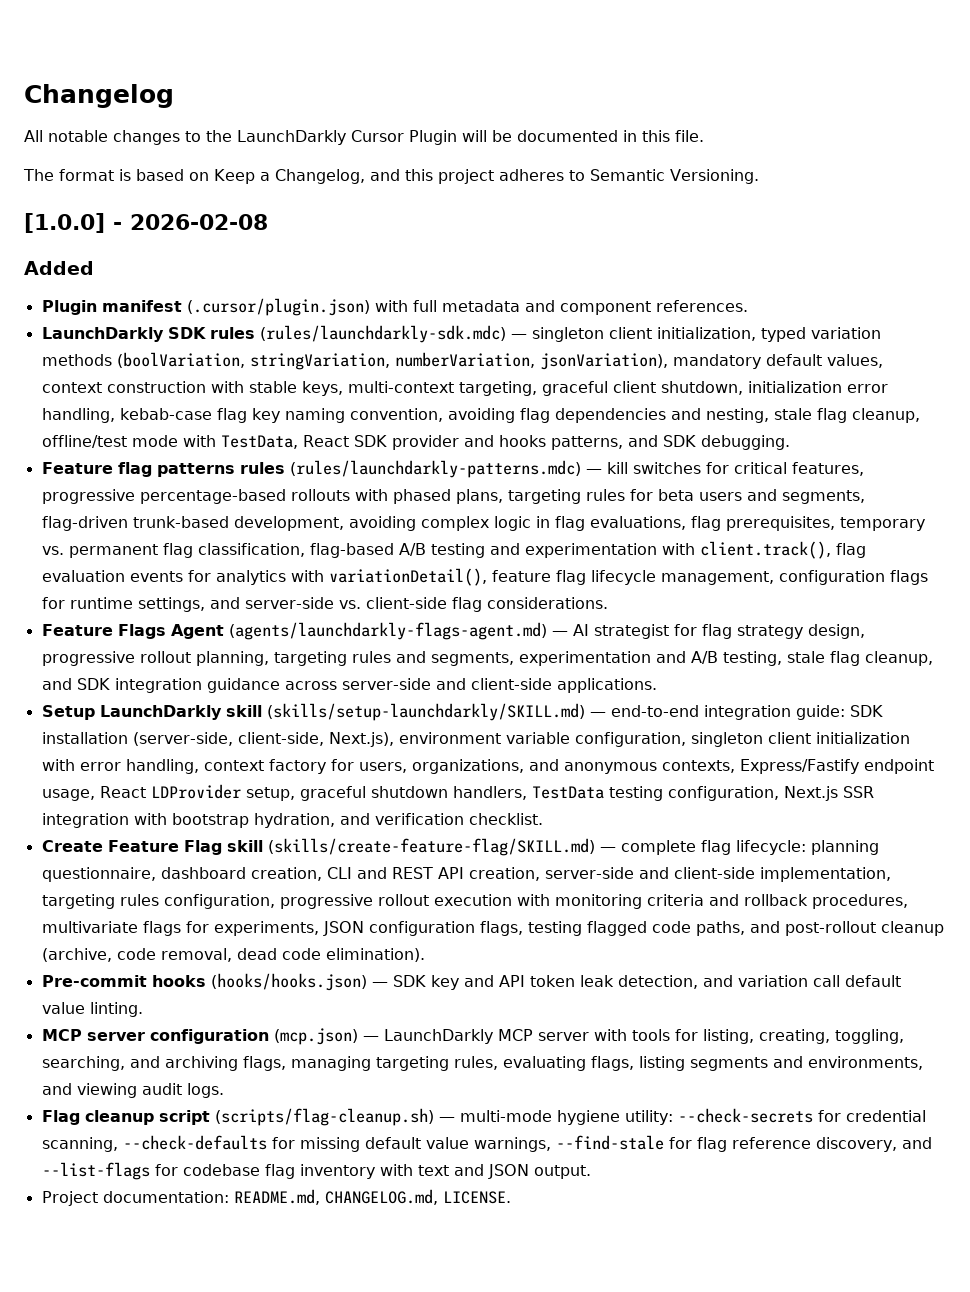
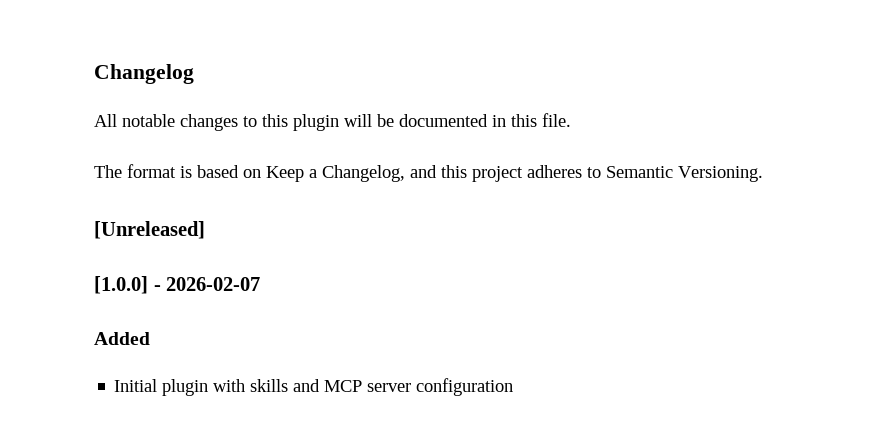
- All notable changes to the LaunchDarkly Cursor Plugin will be documented in this file.
+ All notable changes to this plugin will be documented in this file.
+ [Unreleased]
- [1.0.0] - 2026-02-08
+ [1.0.0] - 2026-02-07
- Plugin manifest (.cursor/plugin.json) with full metadata and component references.
- LaunchDarkly SDK rules (rules/launchdarkly-sdk.mdc) — singleton client initialization, typed variation methods (boolVariation, stringVariation, numberVariation, jsonVariation), mandatory default values, context construction with stable keys, multi-context targeting, graceful client shutdown, initialization error handling, kebab-case flag key naming convention, avoiding flag dependencies and nesting, stale flag cleanup, offline/test mode with TestData, React SDK provider and hooks patterns, and SDK debugging.
- Feature flag patterns rules (rules/launchdarkly-patterns.mdc) — kill switches for critical features, progressive percentage-based rollouts with phased plans, targeting rules for beta users and segments, flag-driven trunk-based development, avoiding complex logic in flag evaluations, flag prerequisites, temporary vs. permanent flag classification, flag-based A/B testing and experimentation with client.track(), flag evaluation events for analytics with variationDetail(), feature flag lifecycle management, configuration flags for runtime settings, and server-side vs. client-side flag considerations.
- Feature Flags Agent (agents/launchdarkly-flags-agent.md) — AI strategist for flag strategy design, progressive rollout planning, targeting rules and segments, experimentation and A/B testing, stale flag cleanup, and SDK integration guidance across server-side and client-side applications.
- Setup LaunchDarkly skill (skills/setup-launchdarkly/SKILL.md) — end-to-end integration guide: SDK installation (server-side, client-side, Next.js), environment variable configuration, singleton client initialization with error handling, context factory for users, organizations, and anonymous contexts, Express/Fastify endpoint usage, React LDProvider setup, graceful shutdown handlers, TestData testing configuration, Next.js SSR integration with bootstrap hydration, and verification checklist.
- Create Feature Flag skill (skills/create-feature-flag/SKILL.md) — complete flag lifecycle: planning questionnaire, dashboard creation, CLI and REST API creation, server-side and client-side implementation, targeting rules configuration, progressive rollout execution with monitoring criteria and rollback procedures, multivariate flags for experiments, JSON configuration flags, testing flagged code paths, and post-rollout cleanup (archive, code removal, dead code elimination).
- Pre-commit hooks (hooks/hooks.json) — SDK key and API token leak detection, and variation call default value linting.
- MCP server configuration (mcp.json) — LaunchDarkly MCP server with tools for listing, creating, toggling, searching, and archiving flags, managing targeting rules, evaluating flags, listing segments and environments, and viewing audit logs.
- Flag cleanup script (scripts/flag-cleanup.sh) — multi-mode hygiene utility: --check-secrets for credential scanning, --check-defaults for missing default value warnings, --find-stale for flag reference discovery, and --list-flags for codebase flag inventory with text and JSON output.
- Project documentation: README.md, CHANGELOG.md, LICENSE.
+ Initial plugin with skills and MCP server configuration

